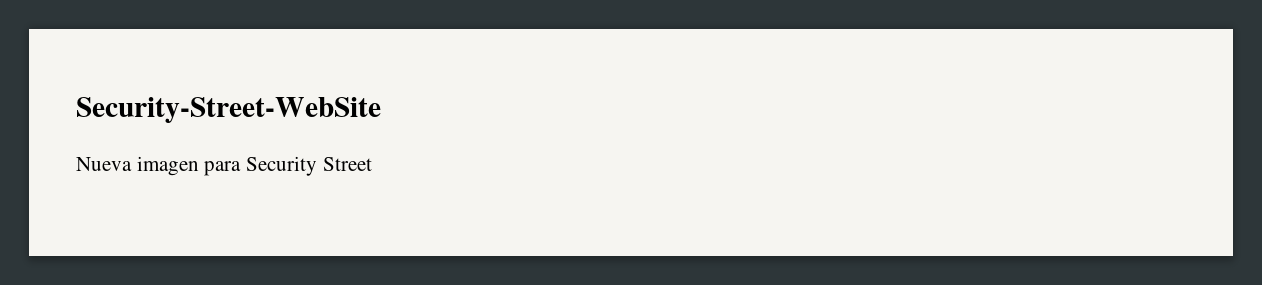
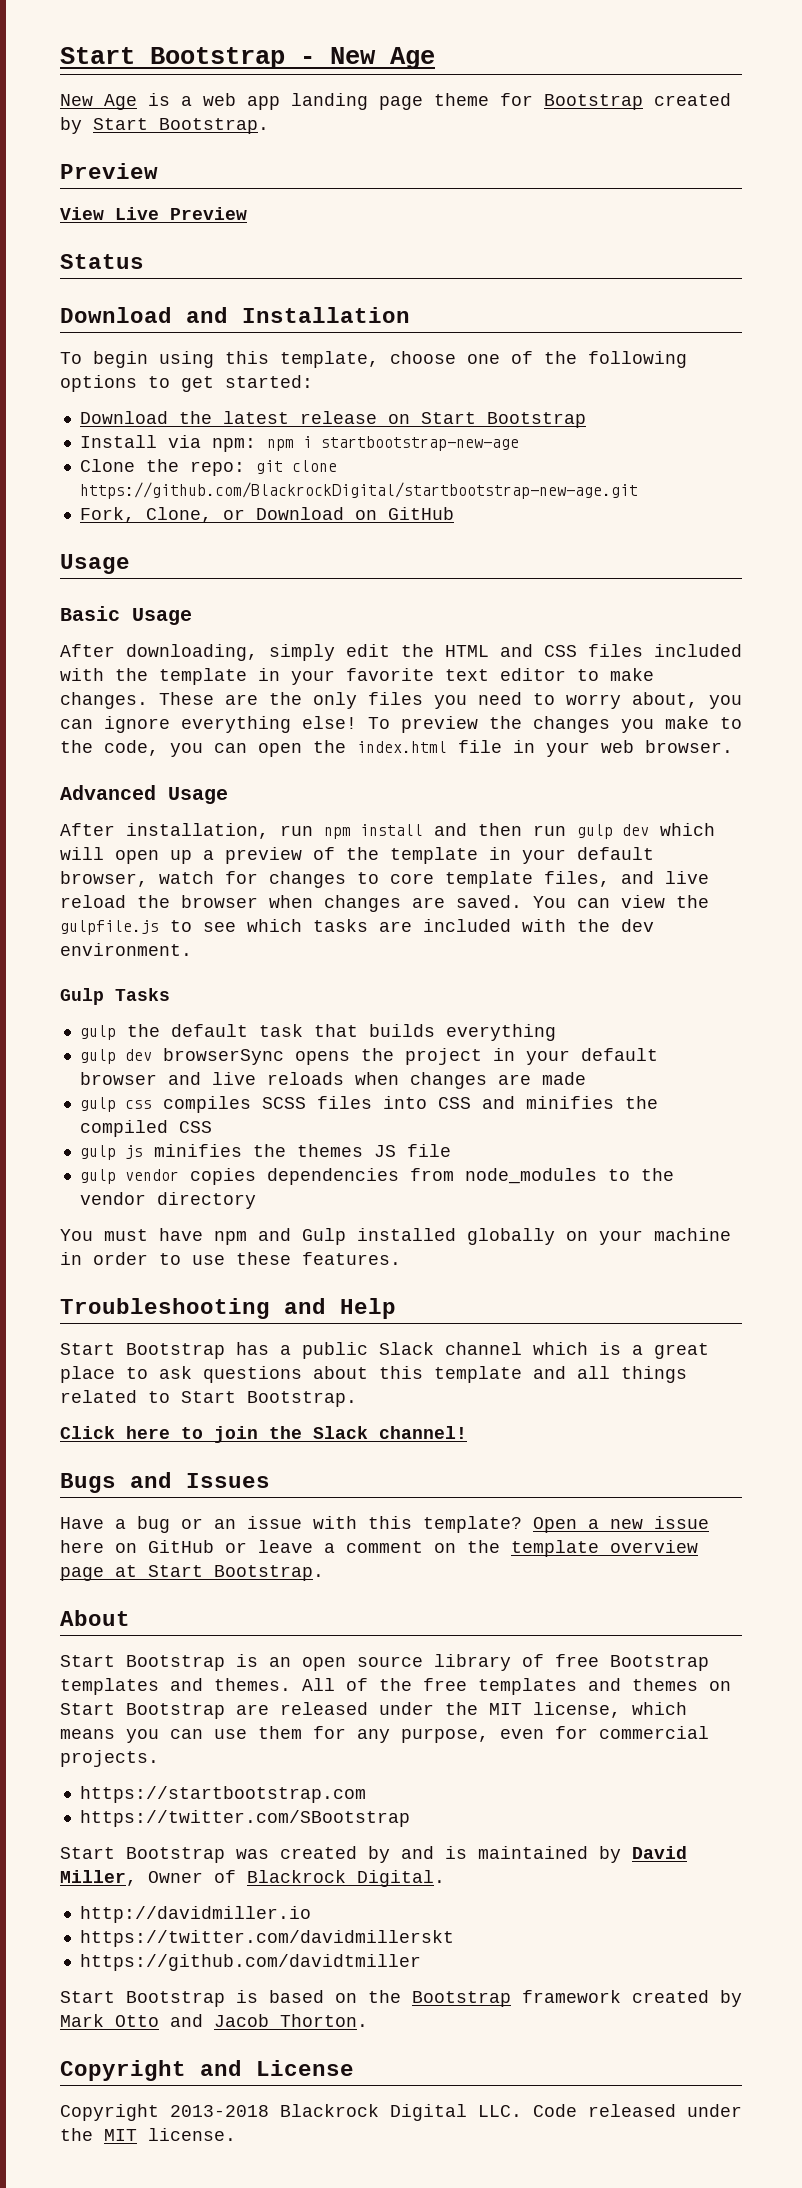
- Security-Street-WebSite
- Nueva imagen para Security Street
+ Start Bootstrap - New Age
+ New Age is a web app landing page theme for Bootstrap created by Start Bootstrap.
+ Preview
+ View Live Preview
+ Status
+ Download and Installation
+ To begin using this template, choose one of the following options to get started:
+ Download the latest release on Start Bootstrap
+ Install via npm: npm i startbootstrap-new-age
+ Clone the repo: git clone https://github.com/BlackrockDigital/startbootstrap-new-age.git
+ Fork, Clone, or Download on GitHub
+ Usage
+ Basic Usage
+ After downloading, simply edit the HTML and CSS files included with the template in your favorite text editor to make changes. These are the only files you need to worry about, you can ignore everything else! To preview the changes you make to the code, you can open the index.html file in your web browser.
+ Advanced Usage
+ After installation, run npm install and then run gulp dev which will open up a preview of the template in your default browser, watch for changes to core template files, and live reload the browser when changes are saved. You can view the gulpfile.js to see which tasks are included with the dev environment.
+ Gulp Tasks
+ gulp the default task that builds everything
+ gulp dev browserSync opens the project in your default browser and live reloads when changes are made
+ gulp css compiles SCSS files into CSS and minifies the compiled CSS
+ gulp js minifies the themes JS file
+ gulp vendor copies dependencies from node_modules to the vendor directory
+ You must have npm and Gulp installed globally on your machine in order to use these features.
+ Troubleshooting and Help
+ Start Bootstrap has a public Slack channel which is a great place to ask questions about this template and all things related to Start Bootstrap.
+ Click here to join the Slack channel!
+ Bugs and Issues
+ Have a bug or an issue with this template? Open a new issue here on GitHub or leave a comment on the template overview page at Start Bootstrap.
+ About
+ Start Bootstrap is an open source library of free Bootstrap templates and themes. All of the free templates and themes on Start Bootstrap are released under the MIT license, which means you can use them for any purpose, even for commercial projects.
+ https://startbootstrap.com
+ https://twitter.com/SBootstrap
+ Start Bootstrap was created by and is maintained by David Miller, Owner of Blackrock Digital.
+ http://davidmiller.io
+ https://twitter.com/davidmillerskt
+ https://github.com/davidtmiller
+ Start Bootstrap is based on the Bootstrap framework created by Mark Otto and Jacob Thorton.
+ Copyright and License
+ Copyright 2013-2018 Blackrock Digital LLC. Code released under the MIT license.

